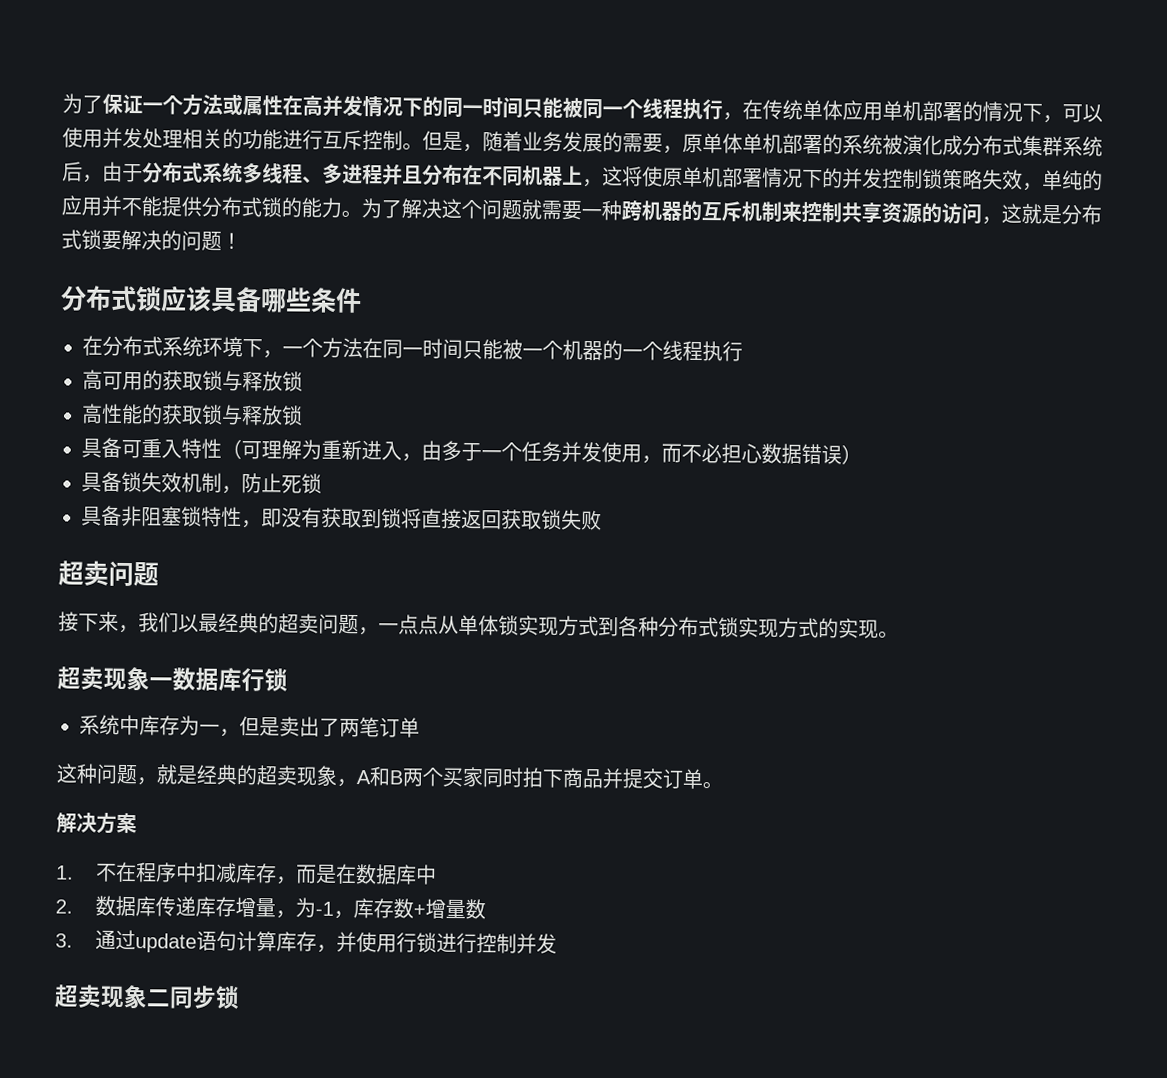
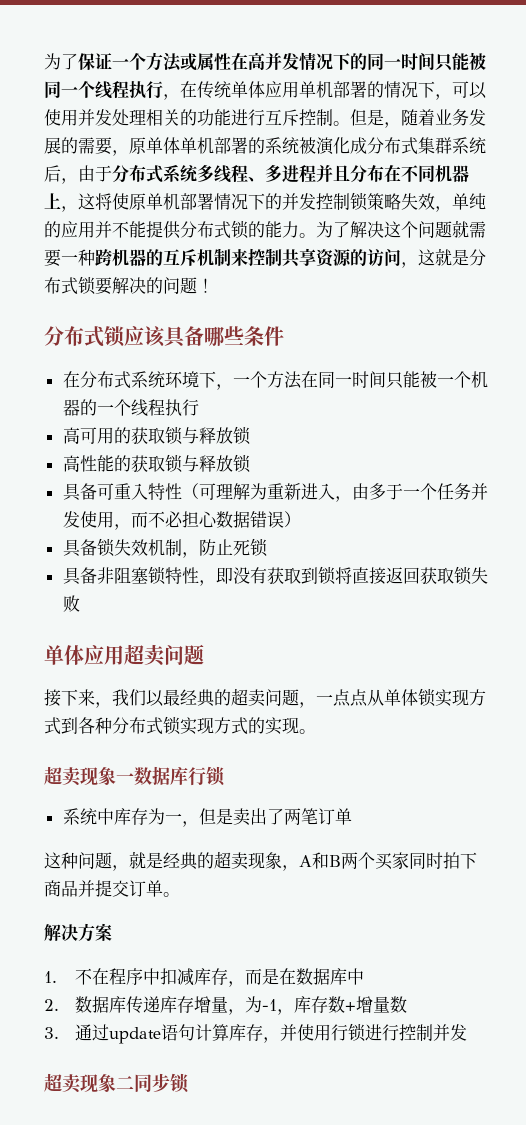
  具备非阻塞锁特性，即没有获取到锁将直接返回获取锁失败
- 超卖问题
+ 单体应用超卖问题

